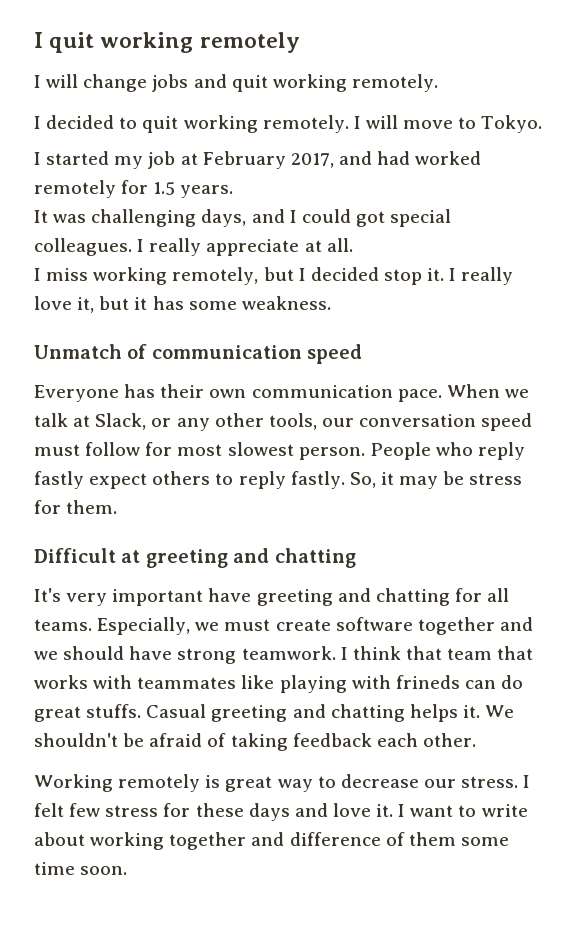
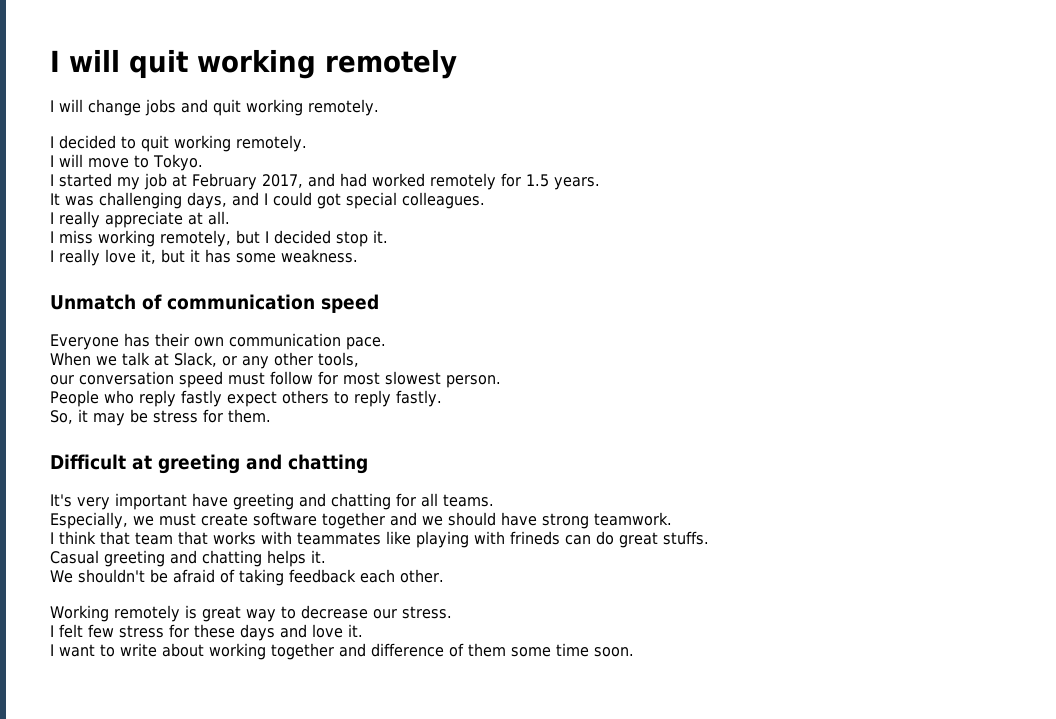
- I quit working remotely
+ I will quit working remotely
- I decided to quit working remotely. I will move to Tokyo.
+ I decided to quit working remotely.
+ I will move to Tokyo.
- It was challenging days, and I could got special colleagues. I really appreciate at all.
+ It was challenging days, and I could got special colleagues.
+ I really appreciate at all.
- I miss working remotely, but I decided stop it. I really love it, but it has some weakness.
+ I miss working remotely, but I decided stop it.
+ I really love it, but it has some weakness.
- Everyone has their own communication pace. When we talk at Slack, or any other tools, our conversation speed must follow for most slowest person. People who reply fastly expect others to reply fastly. So, it may be stress for them.
+ Everyone has their own communication pace.
+ When we talk at Slack, or any other tools,
+ our conversation speed must follow for most slowest person.
+ People who reply fastly expect others to reply fastly.
+ So, it may be stress for them.
- It's very important have greeting and chatting for all teams. Especially, we must create software together and we should have strong teamwork. I think that team that works with teammates like playing with frineds can do great stuffs. Casual greeting and chatting helps it. We shouldn't be afraid of taking feedback each other.
+ It's very important have greeting and chatting for all teams.
+ Especially, we must create software together and we should have strong teamwork.
+ I think that team that works with teammates like playing with frineds can do great stuffs.
+ Casual greeting and chatting helps it.
+ We shouldn't be afraid of taking feedback each other.
- Working remotely is great way to decrease our stress. I felt few stress for these days and love it. I want to write about working together and difference of them some time soon.
+ Working remotely is great way to decrease our stress.
+ I felt few stress for these days and love it.
+ I want to write about working together and difference of them some time soon.

